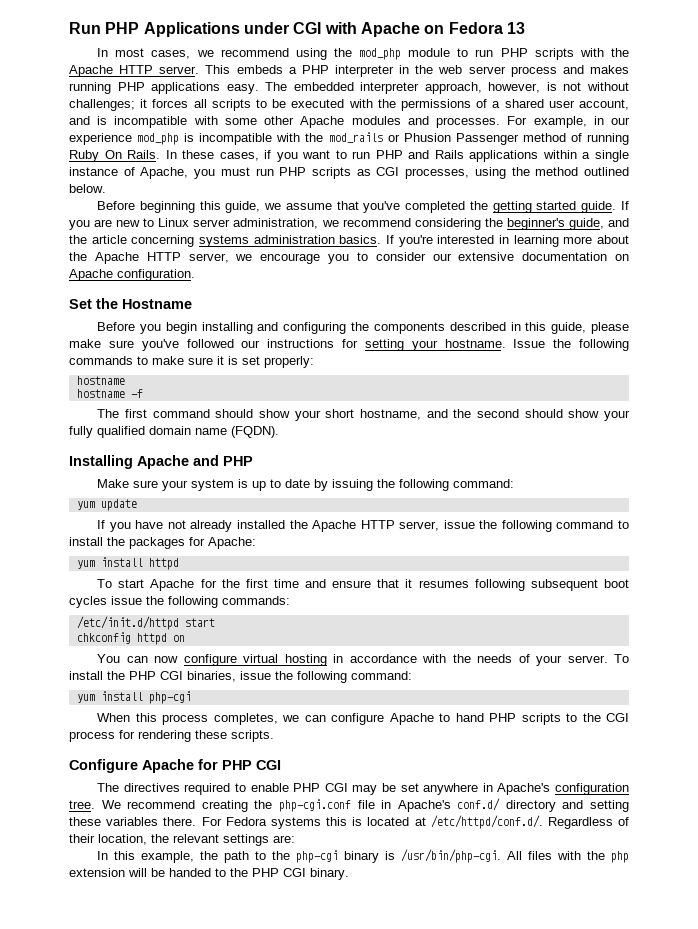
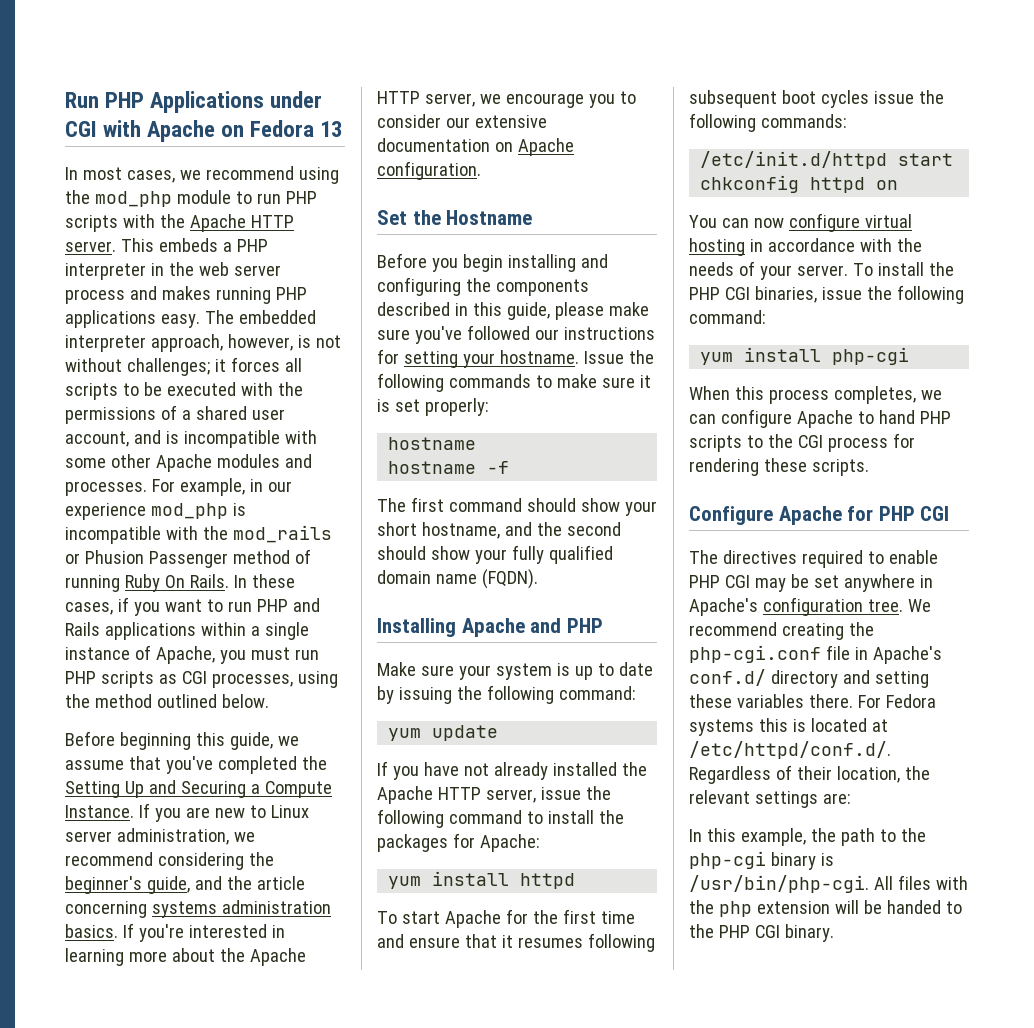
- Before beginning this guide, we assume that you've completed the getting started guide.
+ Before beginning this guide, we assume that you've completed the Setting Up and Securing a Compute Instance.

